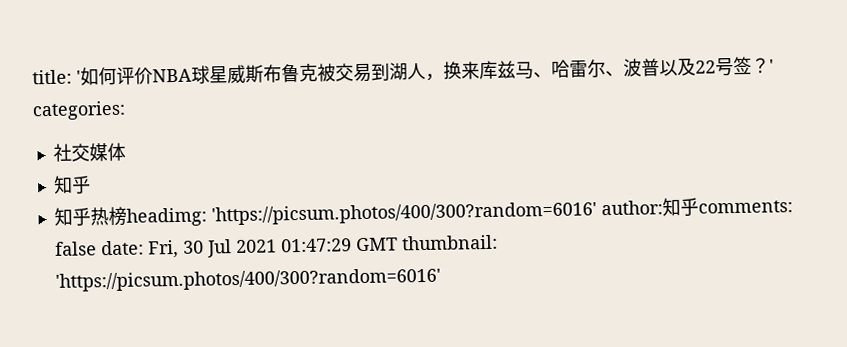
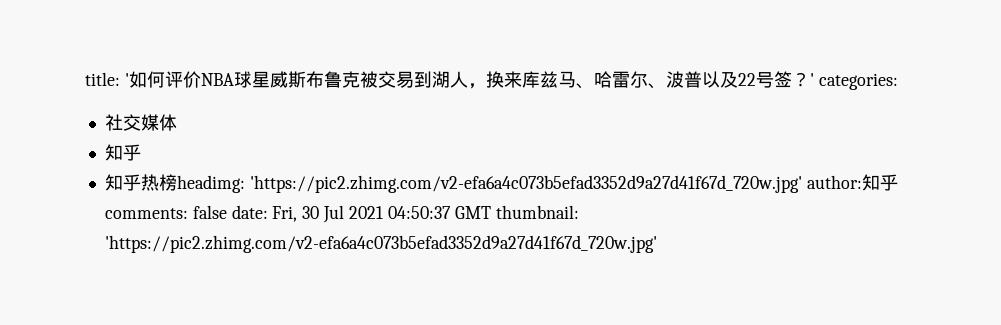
- 知乎热榜headimg: 'https://picsum.photos/400/300?random=6016' author:知乎comments: false date: Fri, 30 Jul 2021 01:47:29 GMT thumbnail: 'https://picsum.photos/400/300?random=6016'
+ 知乎热榜headimg: 'https://pic2.zhimg.com/v2-efa6a4c073b5efad3352d9a27d41f67d_720w.jpg' author:知乎comments: false date: Fri, 30 Jul 2021 04:50:37 GMT thumbnail: 'https://pic2.zhimg.com/v2-efa6a4c073b5efad3352d9a27d41f67d_720w.jpg'

